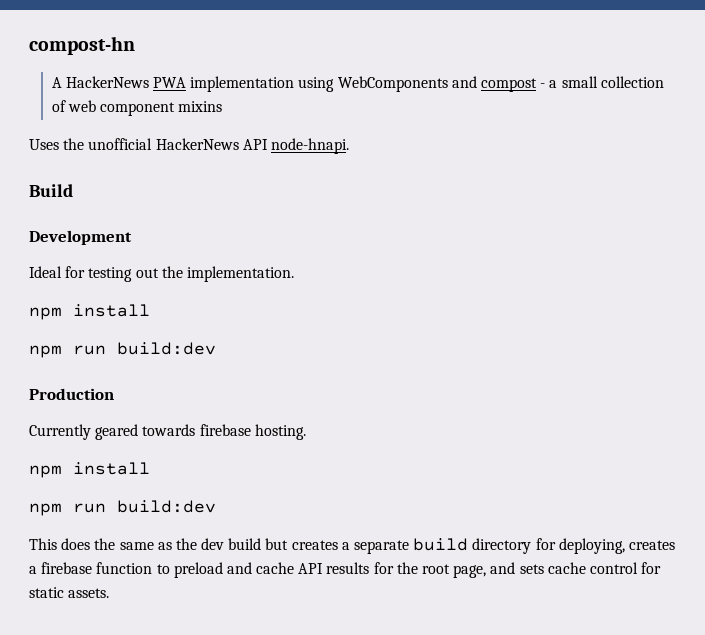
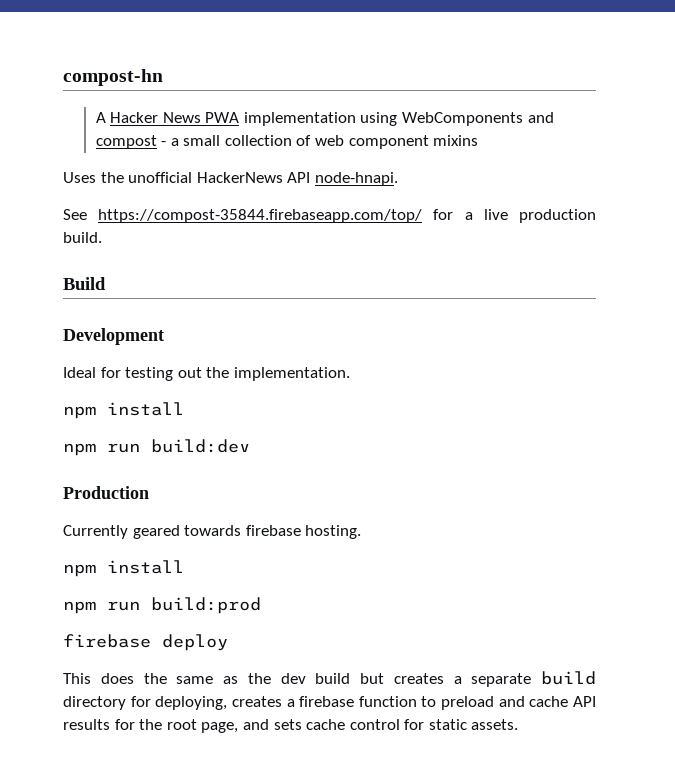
- A HackerNews PWA implementation using WebComponents and compost - a small collection of web component mixins
+ A Hacker News PWA implementation using WebComponents and compost - a small collection of web component mixins
+ See https://compost-35844.firebaseapp.com/top/ for a live production build.
  Currently geared towards firebase hosting.
  npm install
- npm run build:dev
+ npm run build:prod
+ firebase deploy

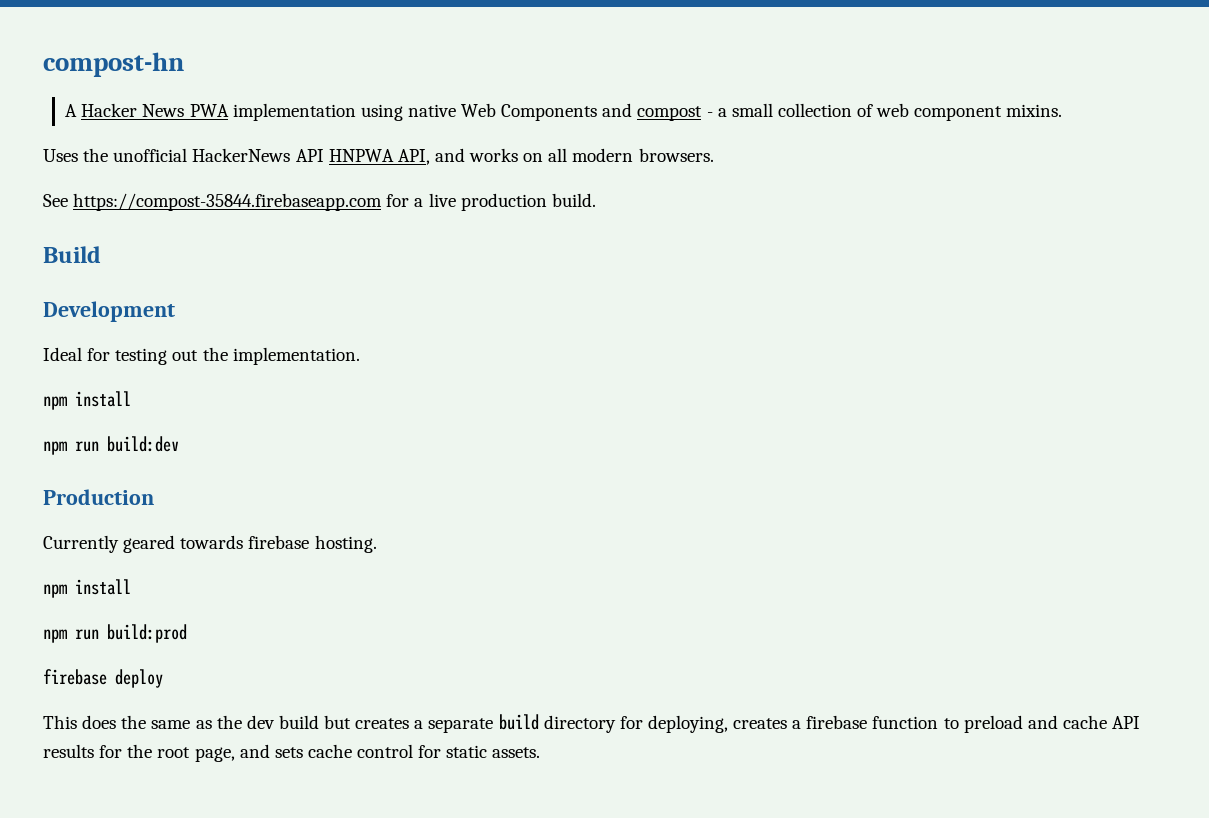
- A Hacker News PWA implementation using WebComponents and compost - a small collection of web component mixins
+ A Hacker News PWA implementation using native Web Components and compost - a small collection of web component mixins.
- Uses the unofficial HackerNews API node-hnapi.
+ Uses the unofficial HackerNews API HNPWA API, and works on all modern browsers.
- See https://compost-35844.firebaseapp.com/top/ for a live production build.
+ See https://compost-35844.firebaseapp.com for a live production build.

